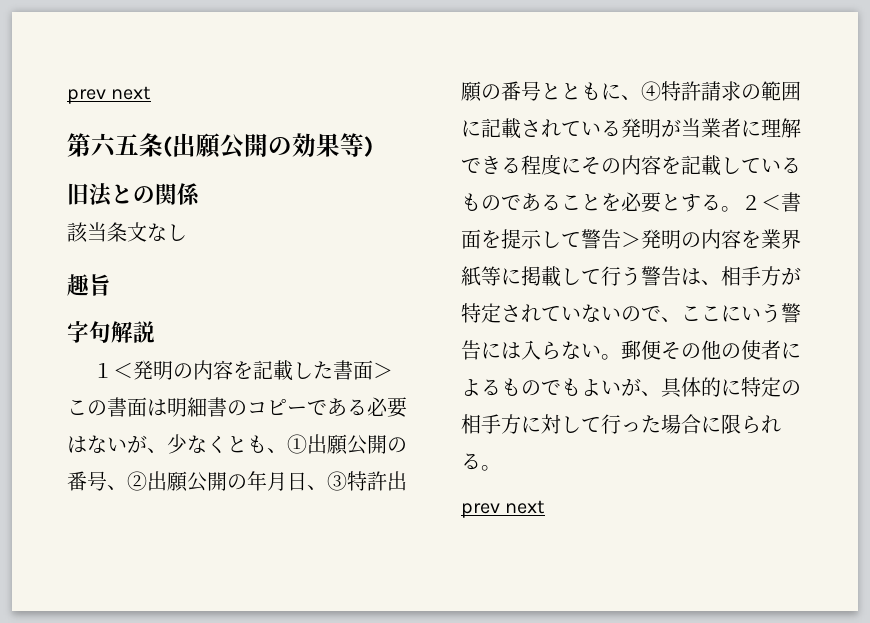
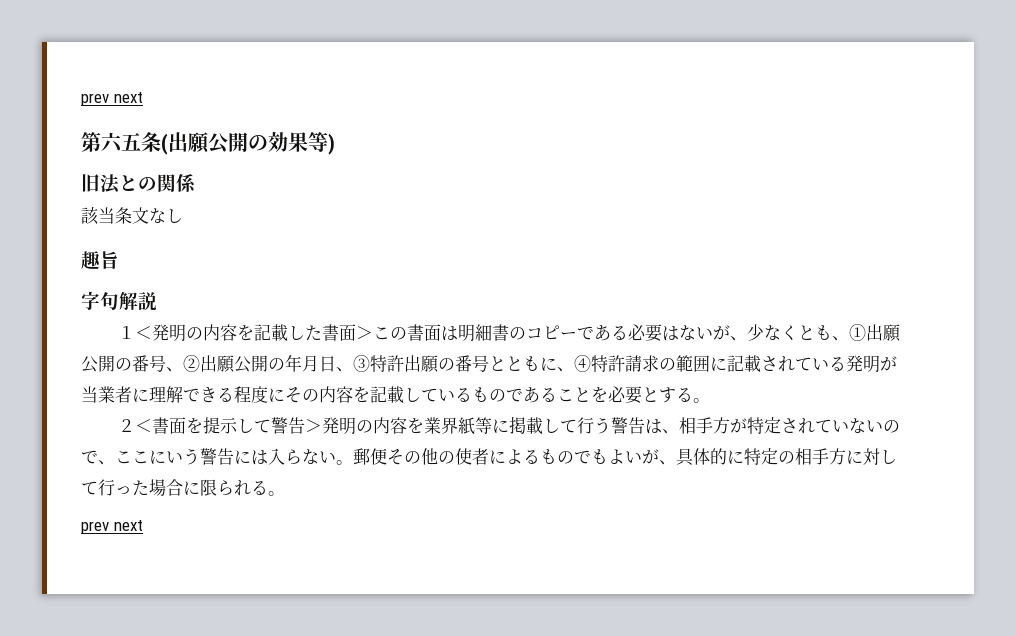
- １＜発明の内容を記載した書面＞この書面は明細書のコピーである必要はないが、少なくとも、①出願公開の番号、②出願公開の年月日、③特許出願の番号とともに、④特許請求の範囲に記載されている発明が当業者に理解できる程度にその内容を記載しているものであることを必要とする。２＜書面を提示して警告＞発明の内容を業界紙等に掲載して行う警告は、相手方が特定されていないので、ここにいう警告には入らない。
+ １＜発明の内容を記載した書面＞この書面は明細書のコピーである必要はないが、少なくとも、①出願公開の番号、②出願公開の年月日、③特許出願の番号とともに、④特許請求の範囲に記載されている発明が当業者に理解できる程度にその内容を記載しているものであることを必要とする。
+ ２＜書面を提示して警告＞発明の内容を業界紙等に掲載して行う警告は、相手方が特定されていないので、ここにいう警告には入らない。

